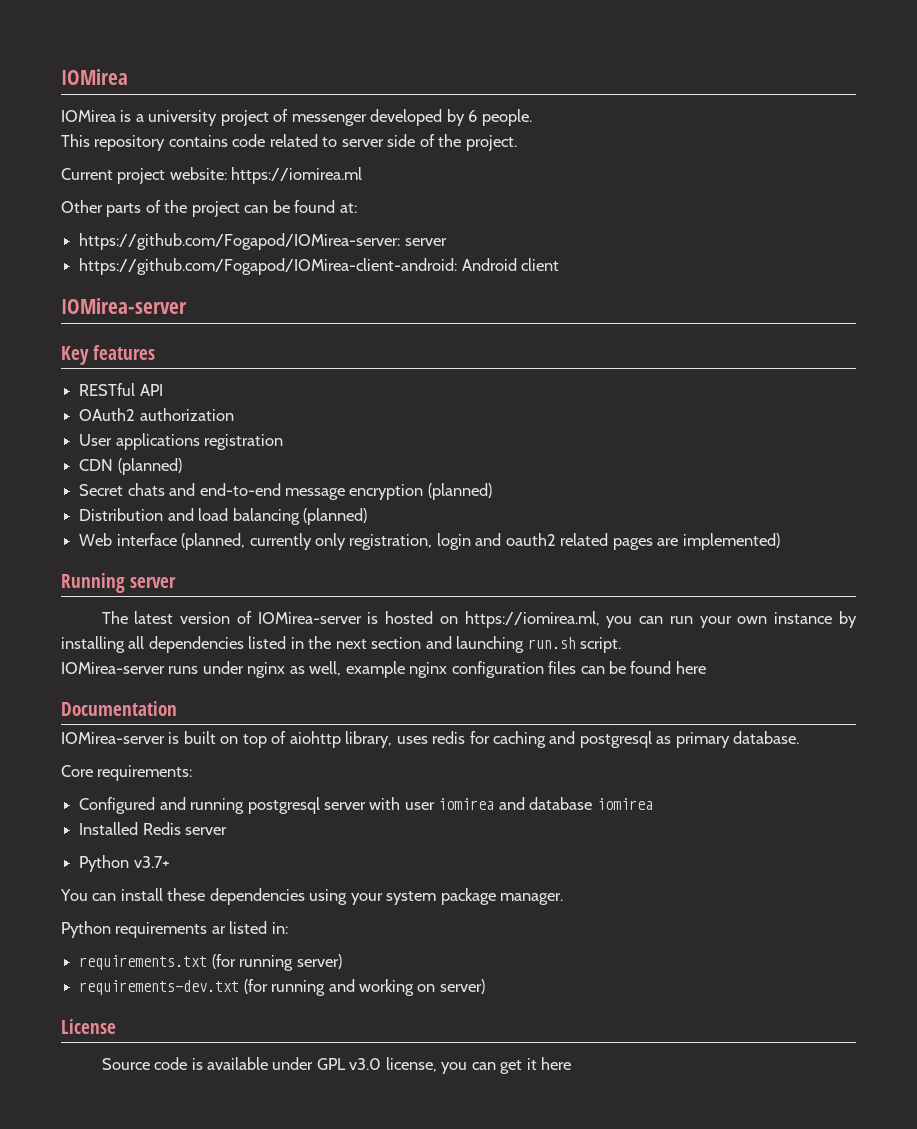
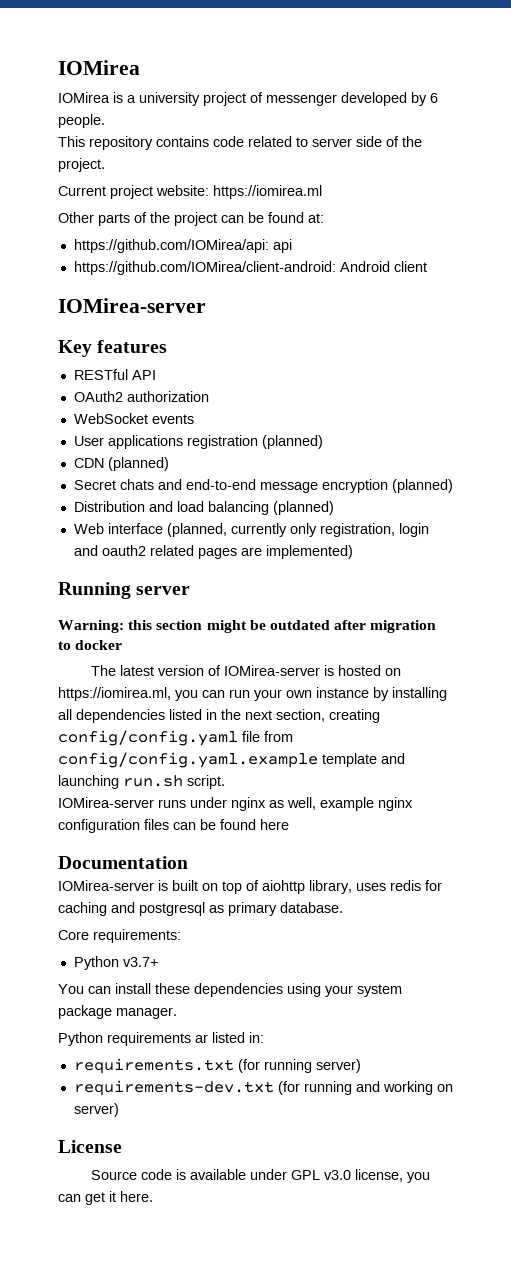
- https://github.com/Fogapod/IOMirea-server: server
- https://github.com/Fogapod/IOMirea-client-android: Android client
+ https://github.com/IOMirea/api: api
+ https://github.com/IOMirea/client-android: Android client
+ WebSocket events
- User applications registration
+ User applications registration (planned)
+ Warning: this section might be outdated after migration to docker
- The latest version of IOMirea-server is hosted on https://iomirea.ml, you can run your own instance by installing all dependencies listed in the next section and launching run.sh script.
+ The latest version of IOMirea-server is hosted on https://iomirea.ml, you can run your own instance by installing all dependencies listed in the next section, creating config/config.yaml file from config/config.yaml.example template and launching run.sh script.
- Configured and running postgresql server with user iomirea and database iomirea
- Installed Redis server
- Source code is available under GPL v3.0 license, you can get it here
+ Source code is available under GPL v3.0 license, you can get it here.

